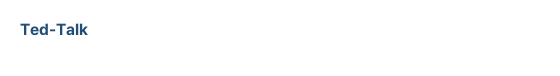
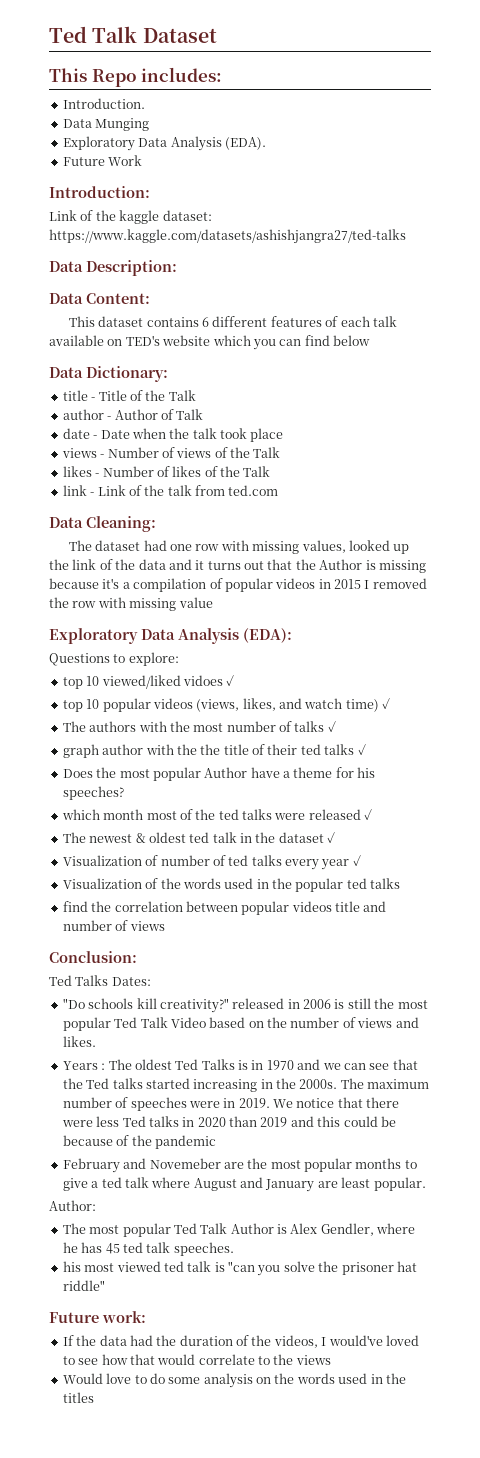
- Ted-Talk
+ Ted Talk Dataset
+ This Repo includes:
+ Introduction.
+ Data Munging
+ Exploratory Data Analysis (EDA).
+ Future Work
+ Introduction:
+ Link of the kaggle dataset: https://www.kaggle.com/datasets/ashishjangra27/ted-talks
+ Data Description:
+ Data Content:
+ This dataset contains 6 different features of each talk available on TED's website which you can find below
+ Data Dictionary:
+ title - Title of the Talk
+ author - Author of Talk
+ date - Date when the talk took place
+ views - Number of views of the Talk
+ likes - Number of likes of the Talk
+ link - Link of the talk from ted.com
+ Data Cleaning:
+ The dataset had one row with missing values, looked up the link of the data and it turns out that the Author is missing because it's a compilation of popular videos in 2015 I removed the row with missing value
+ Exploratory Data Analysis (EDA):
+ Questions to explore:
+ top 10 viewed/liked vidoes ✓
+ top 10 popular videos (views, likes, and watch time) ✓
+ The authors with the most number of talks ✓
+ graph author with the the title of their ted talks ✓
+ Does the most popular Author have a theme for his speeches?
+ which month most of the ted talks were released ✓
+ The newest & oldest ted talk in the dataset ✓
+ Visualization of number of ted talks every year ✓
+ Visualization of the words used in the popular ted talks
+ find the correlation between popular videos title and number of views
+ Conclusion:
+ Ted Talks Dates:
+ "Do schools kill creativity?" released in 2006 is still the most popular Ted Talk Video based on the number of views and likes.
+ Years : The oldest Ted Talks is in 1970 and we can see that the Ted talks started increasing in the 2000s. The maximum number of speeches were in 2019. We notice that there were less Ted talks in 2020 than 2019 and this could be because of the pandemic
+ February and Novemeber are the most popular months to give a ted talk where August and January are least popular.
+ Author:
+ The most popular Ted Talk Author is Alex Gendler, where he has 45 ted talk speeches.
+ his most viewed ted talk is "can you solve the prisoner hat riddle"
+ Future work:
+ If the data had the duration of the videos, I would've loved to see how that would correlate to the views
+ Would love to do some analysis on the words used in the titles

